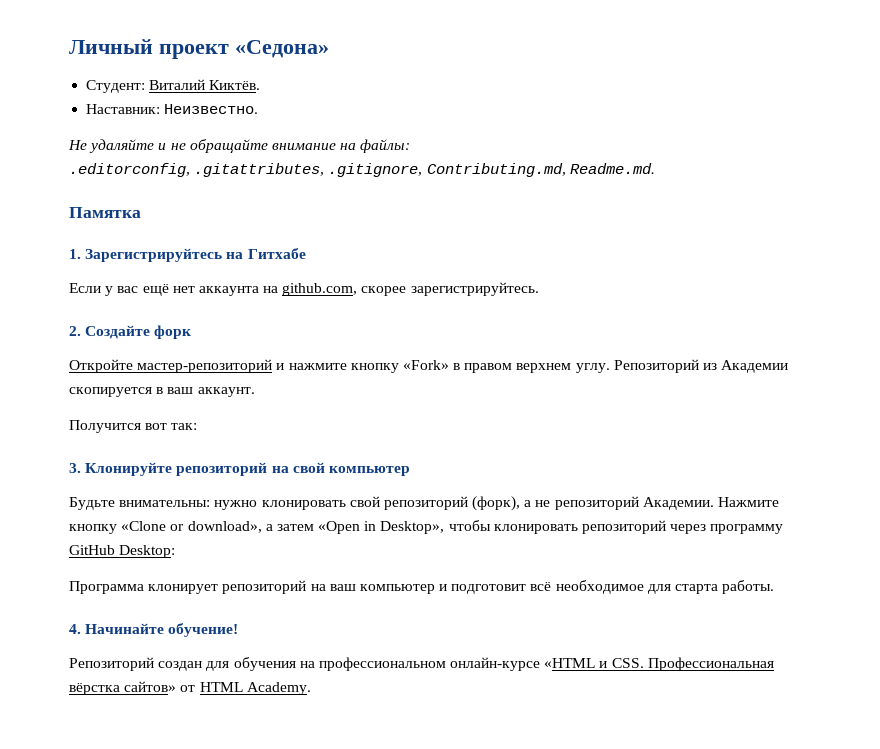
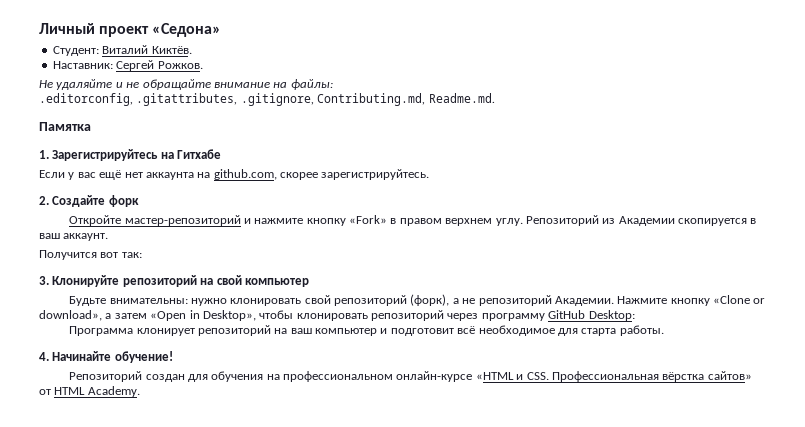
- Наставник: Неизвестно.
+ Наставник: Сергей Рожков.

